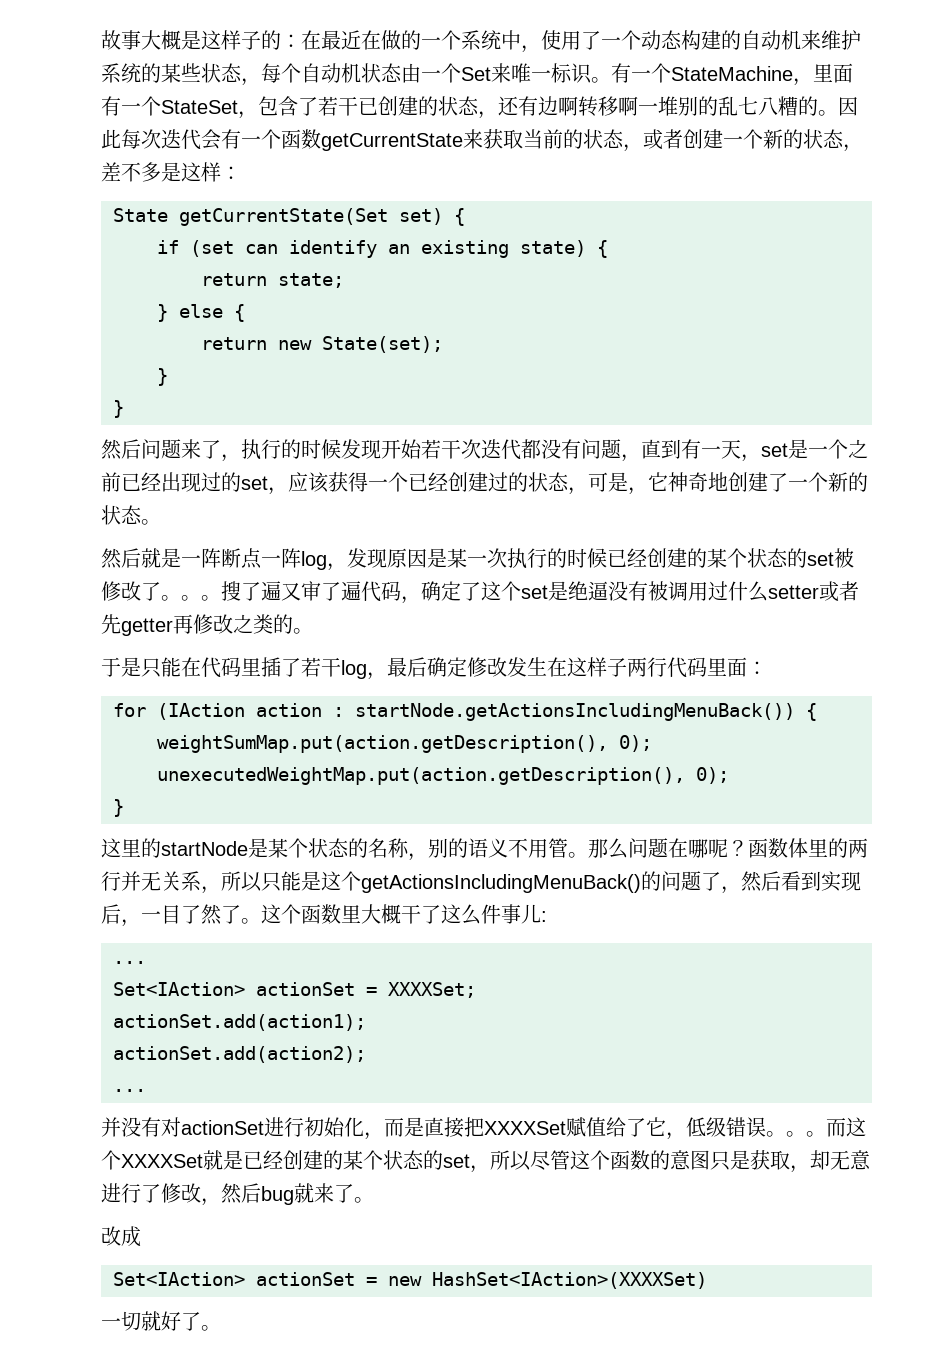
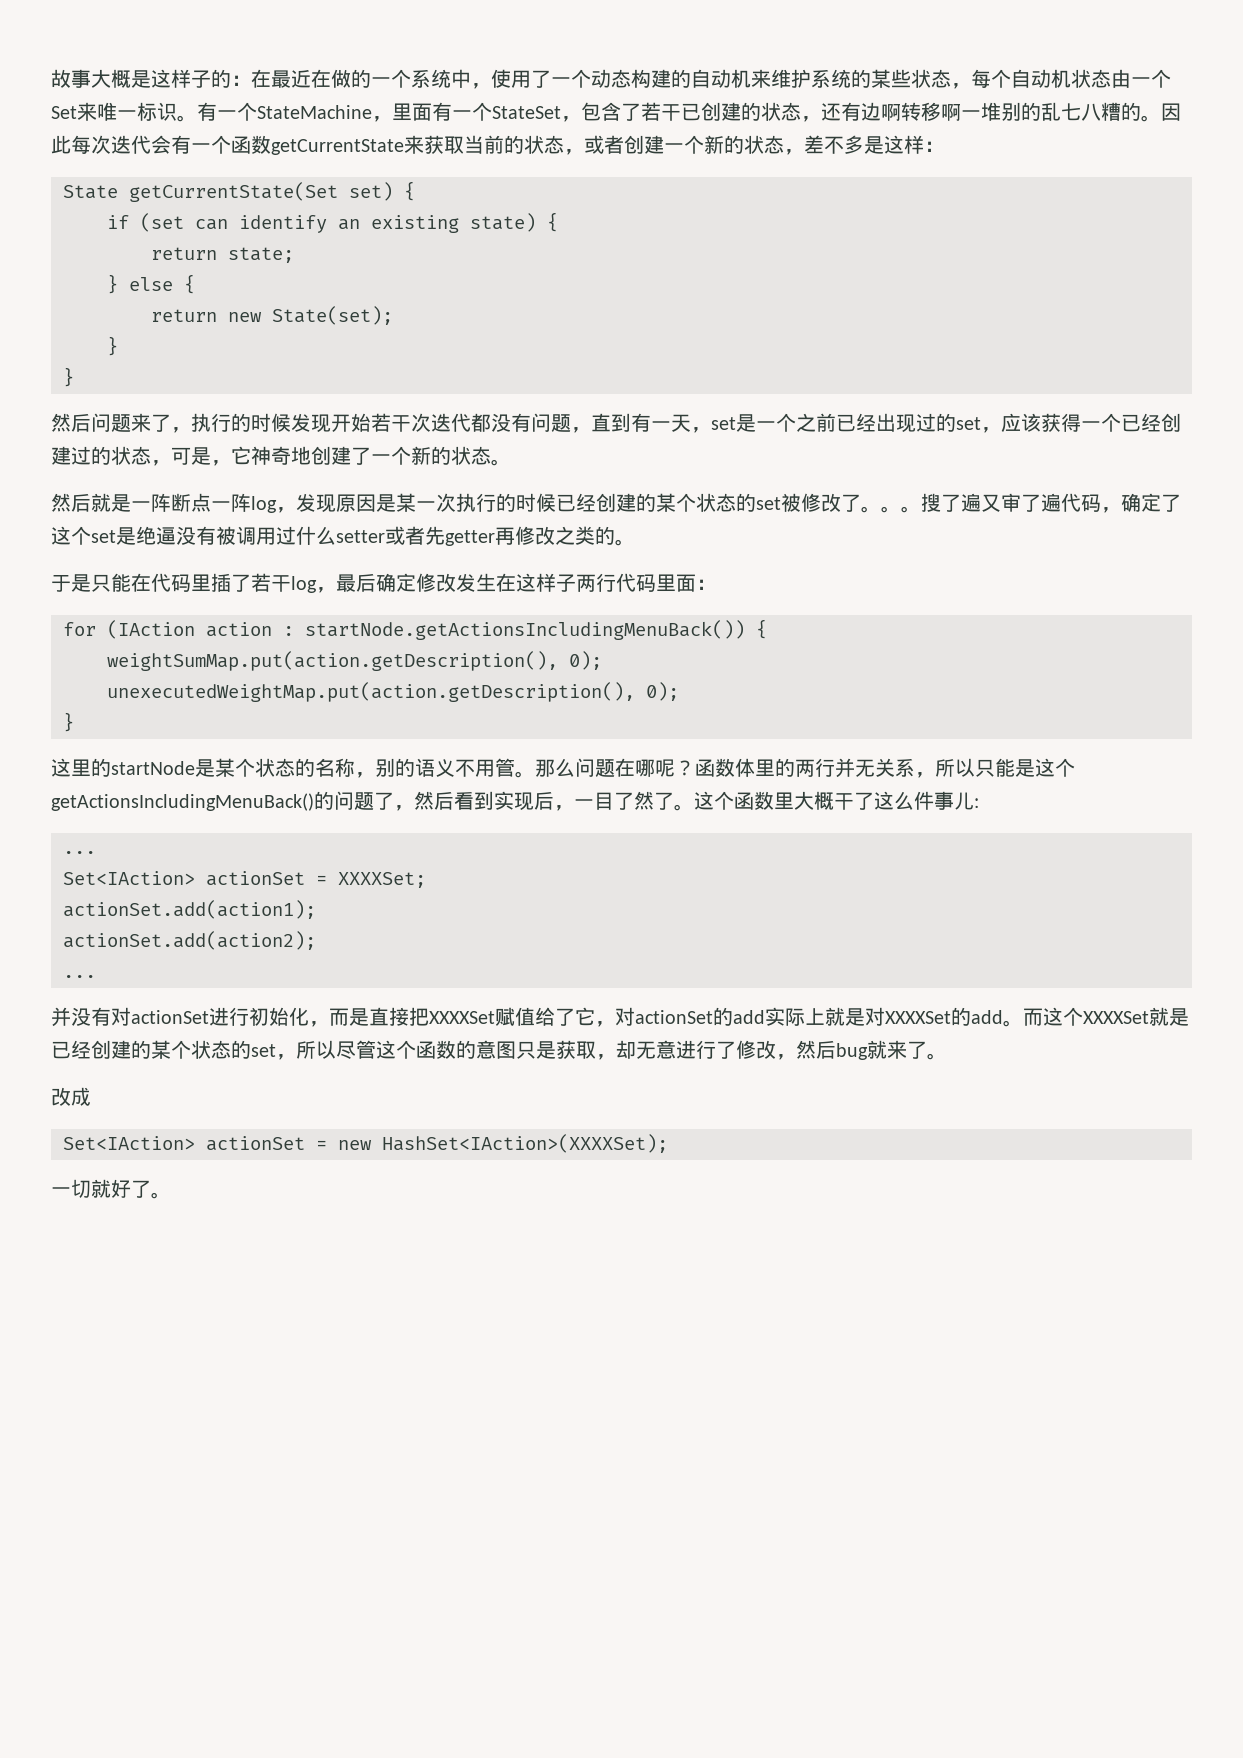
- 并没有对actionSet进行初始化，而是直接把XXXXSet赋值给了它，低级错误。。。
+ 并没有对actionSet进行初始化，而是直接把XXXXSet赋值给了它，对actionSet的add实际上就是对XXXXSet的add。
- Set<IAction> actionSet = new HashSet<IAction>(XXXXSet)
+ Set<IAction> actionSet = new HashSet<IAction>(XXXXSet);

